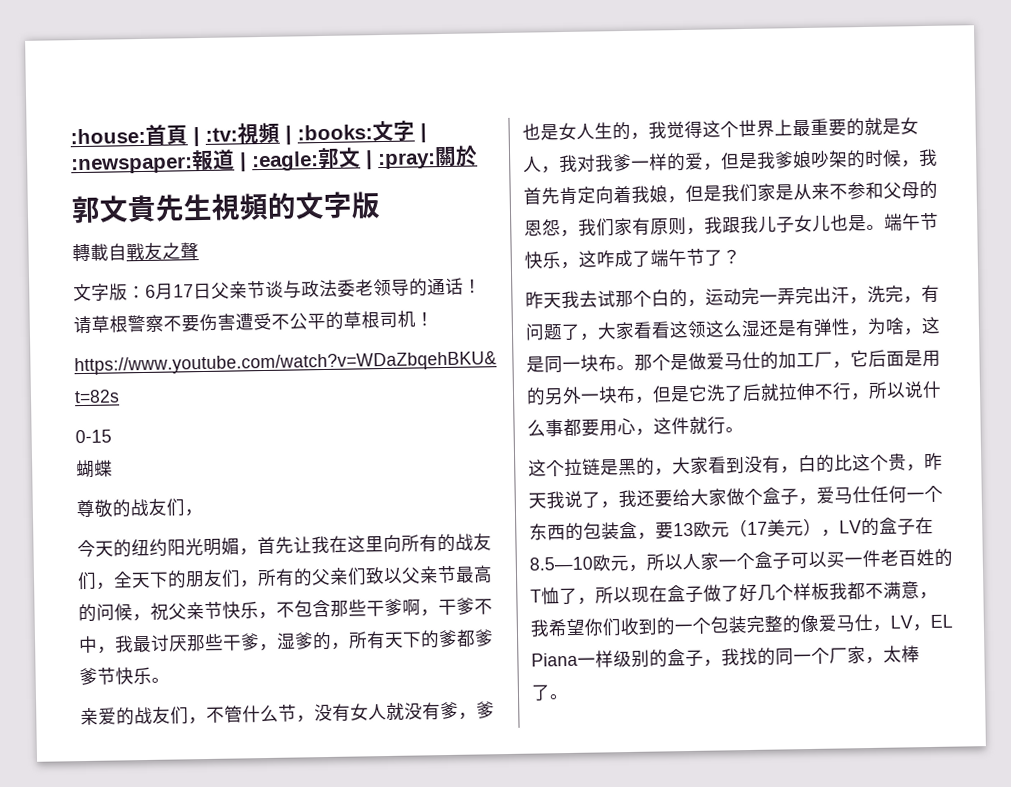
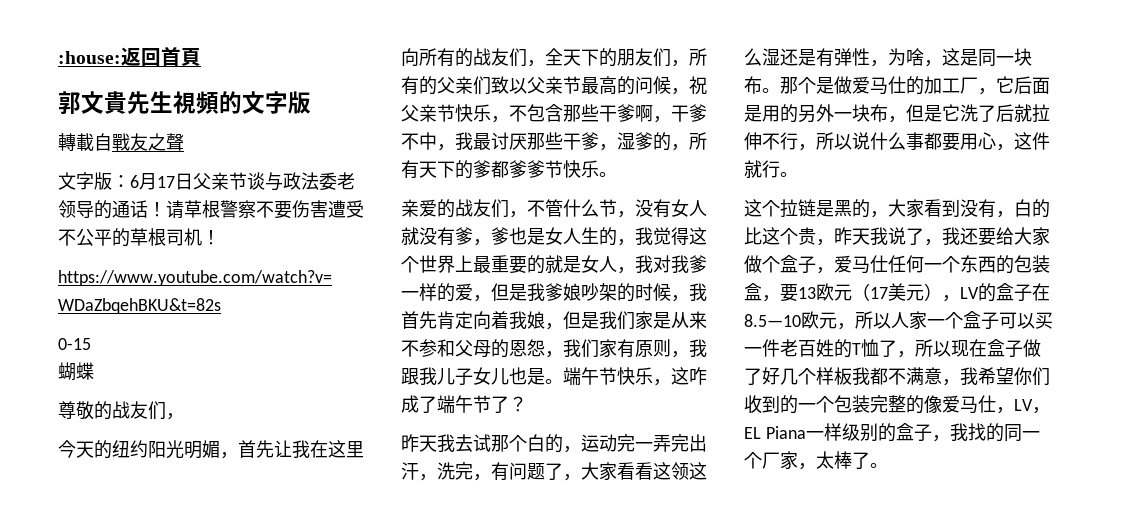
- :house:首頁 | :tv:視頻 | :books:文字 | :newspaper:報道 | :eagle:郭文 | :pray:關於
+ :house:返回首頁

